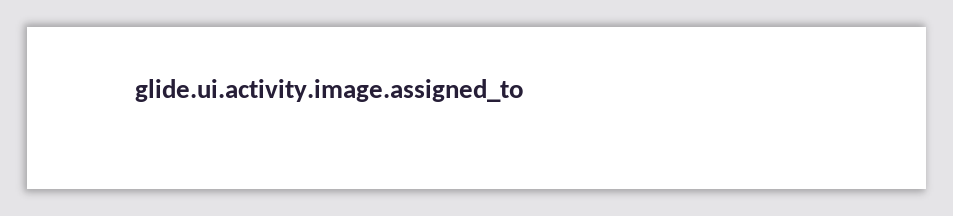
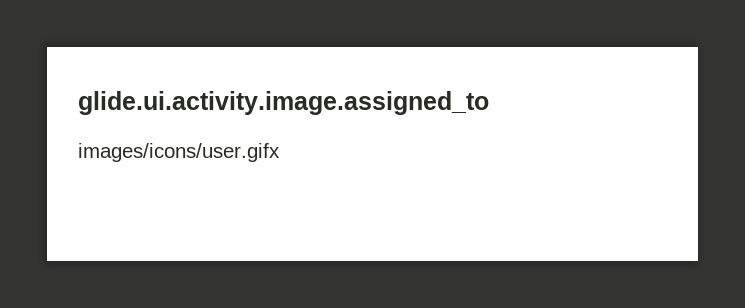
+ images/icons/user.gifx

